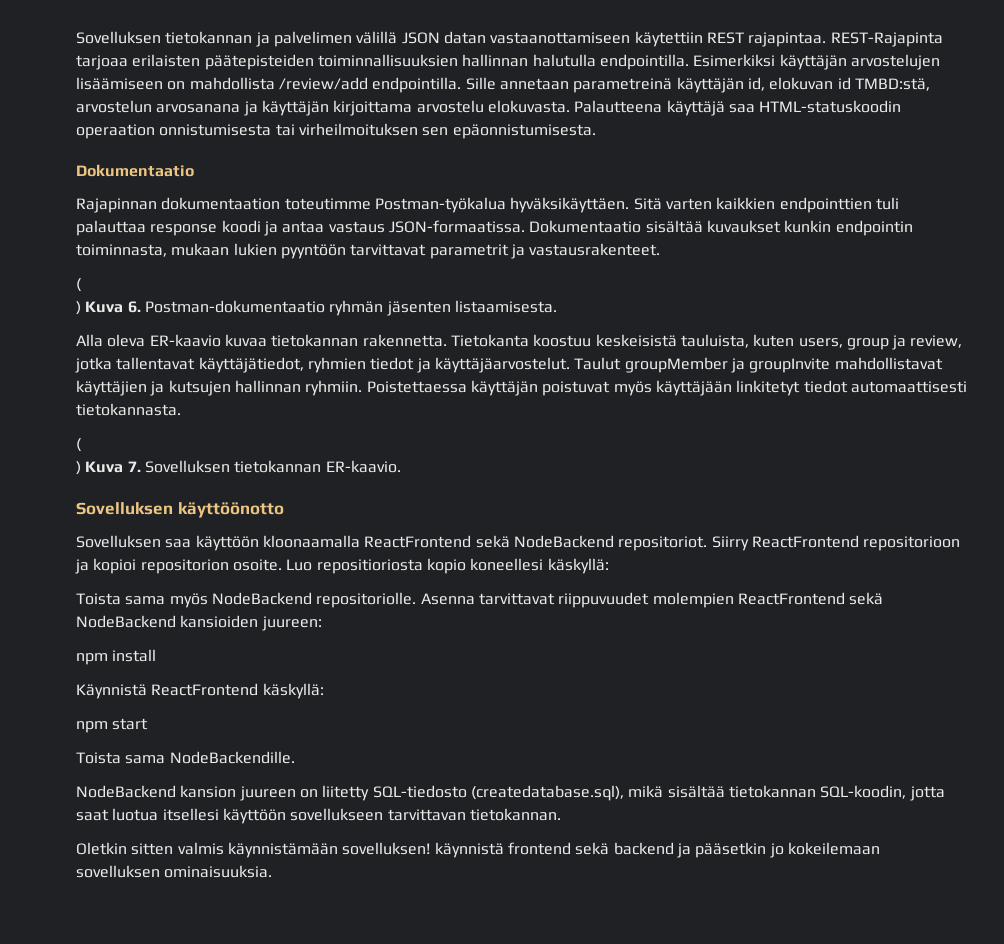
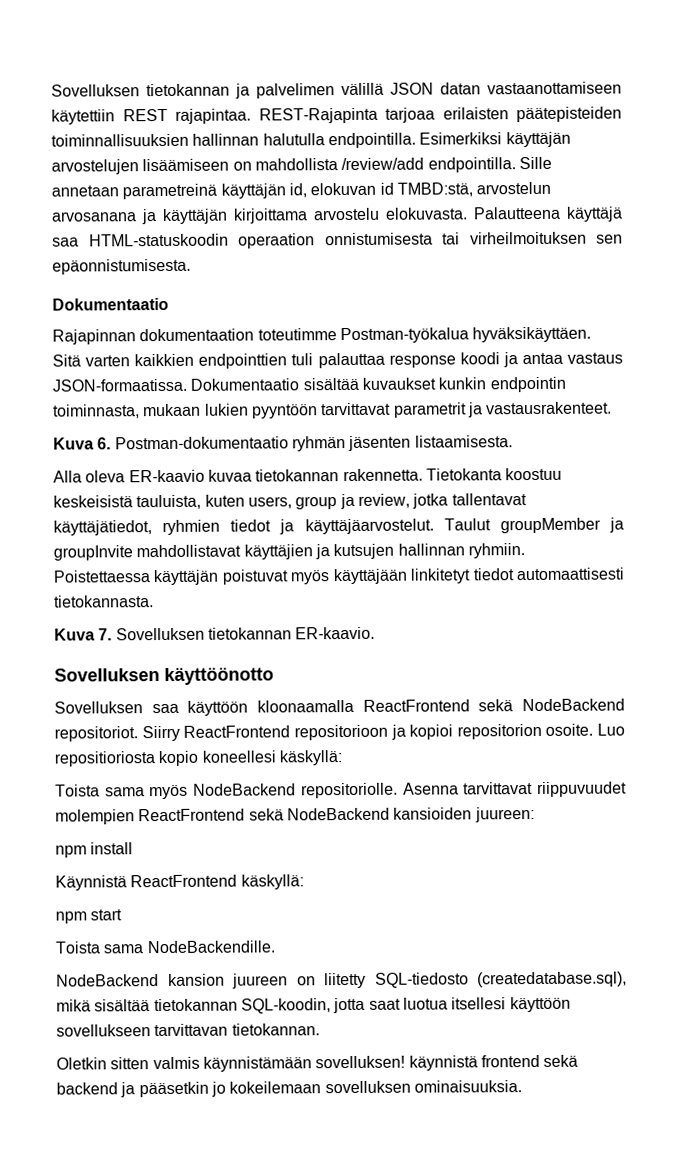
  Dokumentaatio sisältää kuvaukset kunkin endpointin toiminnasta, mukaan lukien pyyntöön tarvittavat parametrit ja vastausrakenteet.
- (
- ) Kuva 6. Postman-dokumentaatio ryhmän jäsenten listaamisesta.
+ Kuva 6. Postman-dokumentaatio ryhmän jäsenten listaamisesta.
  Poistettaessa käyttäjän poistuvat myös käyttäjään linkitetyt tiedot automaattisesti tietokannasta.
- (
- ) Kuva 7. Sovelluksen tietokannan ER-kaavio.
+ Kuva 7. Sovelluksen tietokannan ER-kaavio.

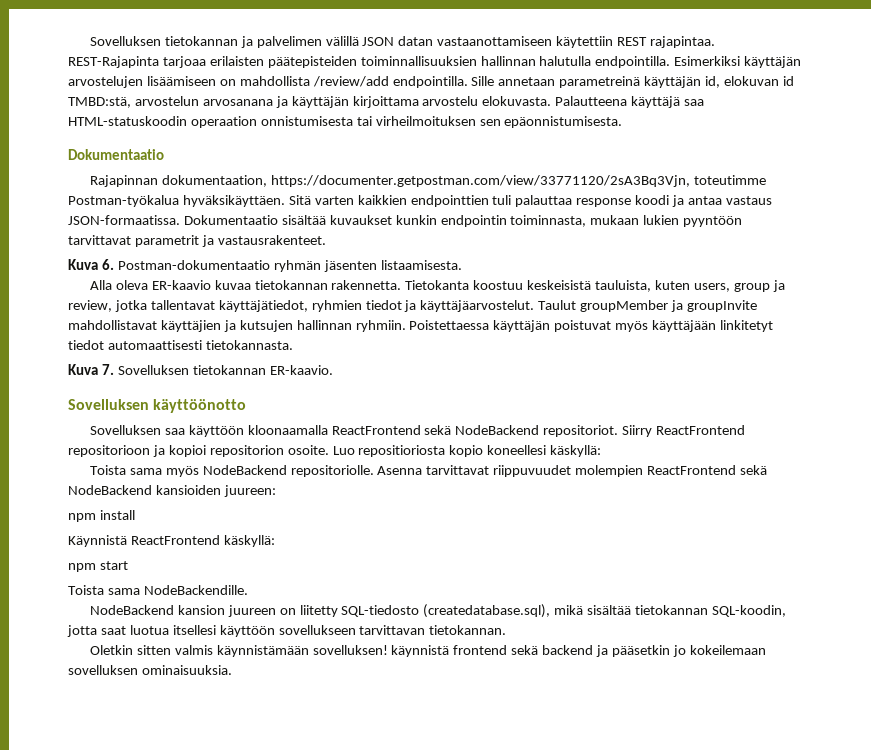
- Rajapinnan dokumentaation toteutimme Postman-työkalua hyväksikäyttäen.
+ Rajapinnan dokumentaation, https://documenter.getpostman.com/view/33771120/2sA3Bq3Vjn, toteutimme Postman-työkalua hyväksikäyttäen.

